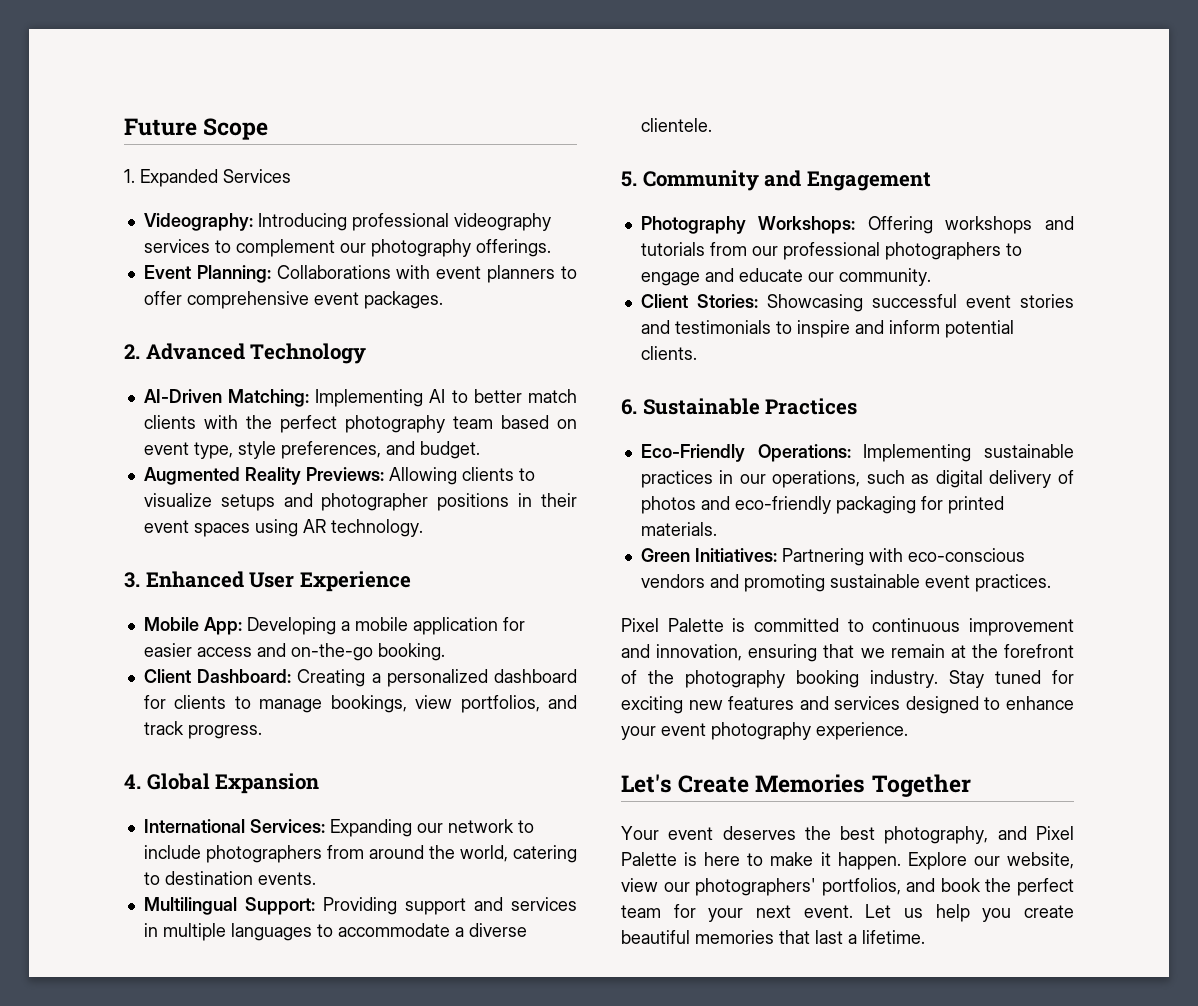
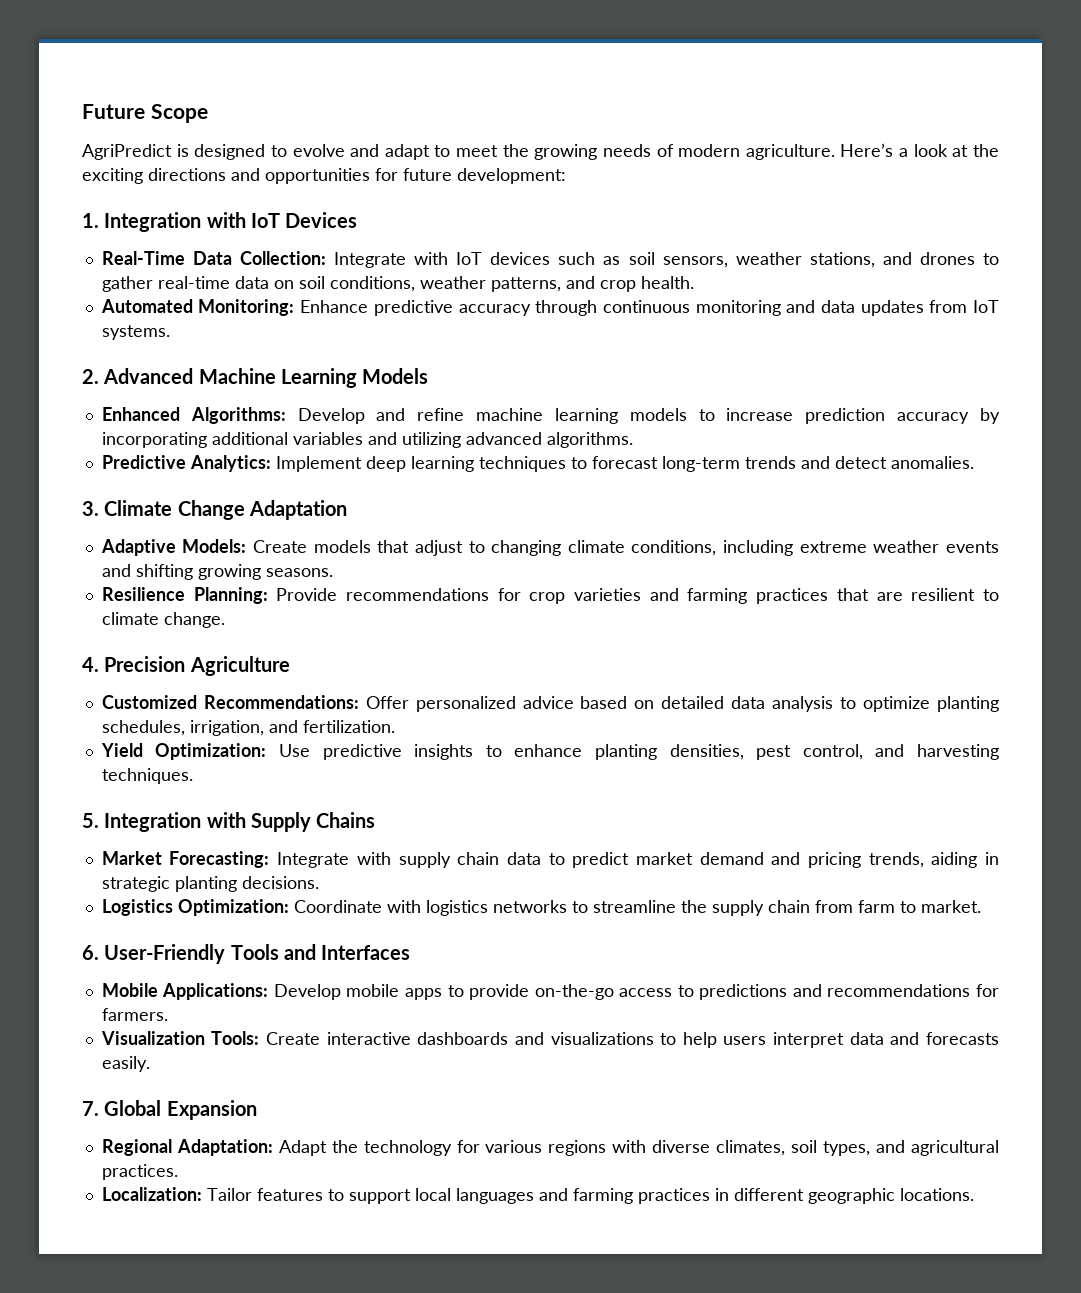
- 1. Expanded Services
- Videography: Introducing professional videography services to complement our photography offerings.
- Event Planning: Collaborations with event planners to offer comprehensive event packages.
- 2. Advanced Technology
- AI-Driven Matching: Implementing AI to better match clients with the perfect photography team based on event type, style preferences, and budget.
- Augmented Reality Previews: Allowing clients to visualize setups and photographer positions in their event spaces using AR technology.
- 3. Enhanced User Experience
- Mobile App: Developing a mobile application for easier access and on-the-go booking.
- Client Dashboard: Creating a personalized dashboard for clients to manage bookings, view portfolios, and track progress.
- 4. Global Expansion
- International Services: Expanding our network to include photographers from around the world, catering to destination events.
- Multilingual Support: Providing support and services in multiple languages to accommodate a diverse clientele.
- 5. Community and Engagement
- Photography Workshops: Offering workshops and tutorials from our professional photographers to engage and educate our community.
- Client Stories: Showcasing successful event stories and testimonials to inspire and inform potential clients.
- 6. Sustainable Practices
- Eco-Friendly Operations: Implementing sustainable practices in our operations, such as digital delivery of photos and eco-friendly packaging for printed materials.
- Green Initiatives: Partnering with eco-conscious vendors and promoting sustainable event practices.
- Pixel Palette is committed to continuous improvement and innovation, ensuring that we remain at the forefront of the photography booking industry. Stay tuned for exciting new features and services designed to enhance your event photography experience.
- Let's Create Memories Together
- Your event deserves the best photography, and Pixel Palette is here to make it happen. Explore our website, view our photographers' portfolios, and book the perfect team for your next event. Let us help you create beautiful memories that last a lifetime.
+ AgriPredict is designed to evolve and adapt to meet the growing needs of modern agriculture. Here’s a look at the exciting directions and opportunities for future development:
+ 1. Integration with IoT Devices
+ Real-Time Data Collection: Integrate with IoT devices such as soil sensors, weather stations, and drones to gather real-time data on soil conditions, weather patterns, and crop health.
+ Automated Monitoring: Enhance predictive accuracy through continuous monitoring and data updates from IoT systems.
+ 2. Advanced Machine Learning Models
+ Enhanced Algorithms: Develop and refine machine learning models to increase prediction accuracy by incorporating additional variables and utilizing advanced algorithms.
+ Predictive Analytics: Implement deep learning techniques to forecast long-term trends and detect anomalies.
+ 3. Climate Change Adaptation
+ Adaptive Models: Create models that adjust to changing climate conditions, including extreme weather events and shifting growing seasons.
+ Resilience Planning: Provide recommendations for crop varieties and farming practices that are resilient to climate change.
+ 4. Precision Agriculture
+ Customized Recommendations: Offer personalized advice based on detailed data analysis to optimize planting schedules, irrigation, and fertilization.
+ Yield Optimization: Use predictive insights to enhance planting densities, pest control, and harvesting techniques.
+ 5. Integration with Supply Chains
+ Market Forecasting: Integrate with supply chain data to predict market demand and pricing trends, aiding in strategic planting decisions.
+ Logistics Optimization: Coordinate with logistics networks to streamline the supply chain from farm to market.
+ 6. User-Friendly Tools and Interfaces
+ Mobile Applications: Develop mobile apps to provide on-the-go access to predictions and recommendations for farmers.
+ Visualization Tools: Create interactive dashboards and visualizations to help users interpret data and forecasts easily.
+ 7. Global Expansion
+ Regional Adaptation: Adapt the technology for various regions with diverse climates, soil types, and agricultural practices.
+ Localization: Tailor features to support local languages and farming practices in different geographic locations.

